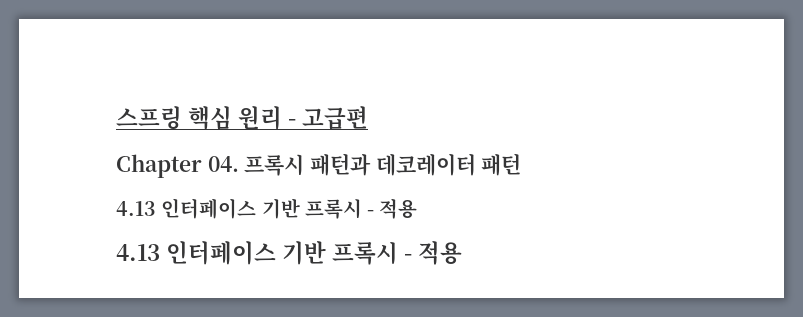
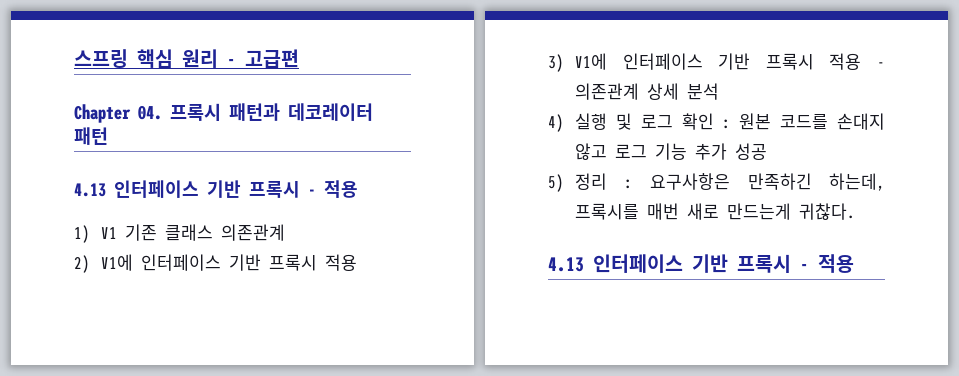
+ 1) V1 기존 클래스 의존관계
+ 2) V1에 인터페이스 기반 프록시 적용
+ 3) V1에 인터페이스 기반 프록시 적용 - 의존관계 상세 분석
+ 4) 실행 및 로그 확인 : 원본 코드를 손대지 않고 로그 기능 추가 성공
+ 5) 정리 : 요구사항은 만족하긴 하는데, 프록시를 매번 새로 만드는게 귀찮다.

